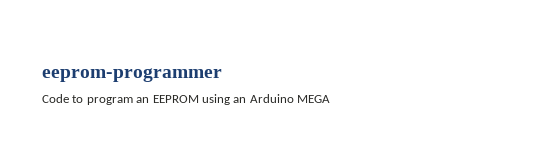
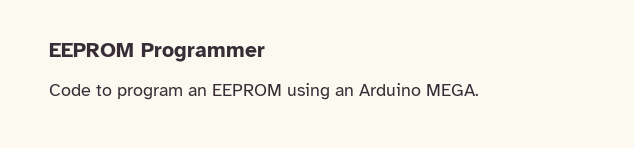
- eeprom-programmer
+ EEPROM Programmer
- Code to program an EEPROM using an Arduino MEGA
+ Code to program an EEPROM using an Arduino MEGA.

